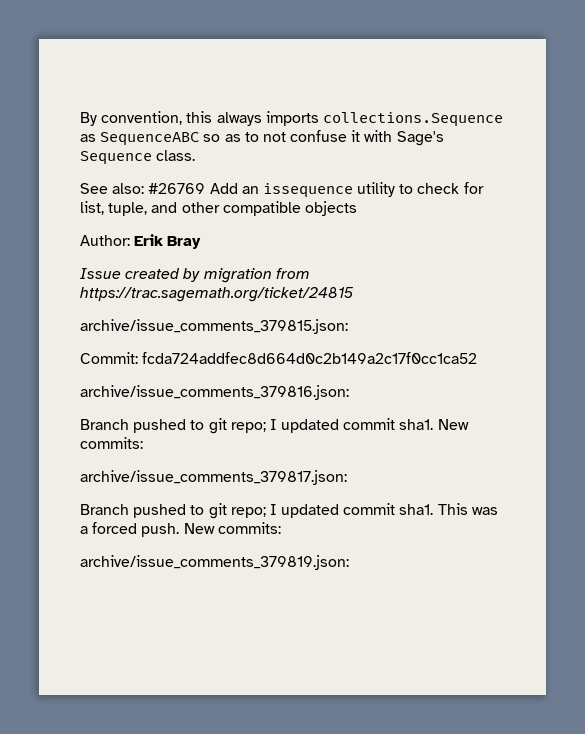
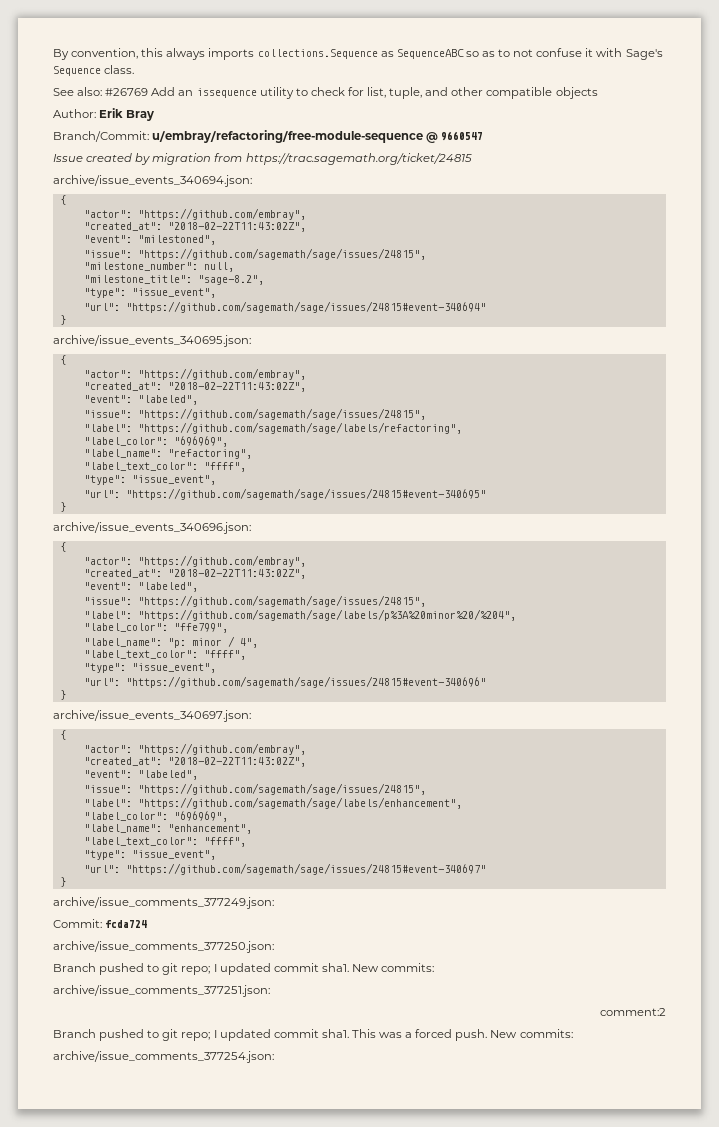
+ Branch/Commit: u/embray/refactoring/free-module-sequence @ 9660547
- archive/issue_comments_379815.json:
+ archive/issue_events_340694.json:
+ {
+ "actor": "https://github.com/embray",
+ "created_at": "2018-02-22T11:43:02Z",
+ "event": "milestoned",
+ "issue": "https://github.com/sagemath/sage/issues/24815",
+ "milestone_number": null,
+ "milestone_title": "sage-8.2",
+ "type": "issue_event",
+ "url": "https://github.com/sagemath/sage/issues/24815#event-340694"
+ }
+ archive/issue_events_340695.json:
+ {
+ "actor": "https://github.com/embray",
+ "created_at": "2018-02-22T11:43:02Z",
+ "event": "labeled",
+ "issue": "https://github.com/sagemath/sage/issues/24815",
+ "label": "https://github.com/sagemath/sage/labels/refactoring",
+ "label_color": "696969",
+ "label_name": "refactoring",
+ "label_text_color": "ffff",
+ "type": "issue_event",
+ "url": "https://github.com/sagemath/sage/issues/24815#event-340695"
+ }
+ archive/issue_events_340696.json:
+ {
+ "actor": "https://github.com/embray",
+ "created_at": "2018-02-22T11:43:02Z",
+ "event": "labeled",
+ "issue": "https://github.com/sagemath/sage/issues/24815",
+ "label": "https://github.com/sagemath/sage/labels/p%3A%20minor%20/%204",
+ "label_color": "ffe799",
+ "label_name": "p: minor / 4",
+ "label_text_color": "ffff",
+ "type": "issue_event",
+ "url": "https://github.com/sagemath/sage/issues/24815#event-340696"
+ }
+ archive/issue_events_340697.json:
+ {
+ "actor": "https://github.com/embray",
+ "created_at": "2018-02-22T11:43:02Z",
+ "event": "labeled",
+ "issue": "https://github.com/sagemath/sage/issues/24815",
+ "label": "https://github.com/sagemath/sage/labels/enhancement",
+ "label_color": "696969",
+ "label_name": "enhancement",
+ "label_text_color": "ffff",
+ "type": "issue_event",
+ "url": "https://github.com/sagemath/sage/issues/24815#event-340697"
+ }
+ archive/issue_comments_377249.json:
- Commit: fcda724addfec8d664d0c2b149a2c17f0cc1ca52
- archive/issue_comments_379816.json:
+ Commit: fcda724
+ archive/issue_comments_377250.json:
- archive/issue_comments_379817.json:
+ archive/issue_comments_377251.json:
+ comment:2
- archive/issue_comments_379819.json:
+ archive/issue_comments_377254.json:

